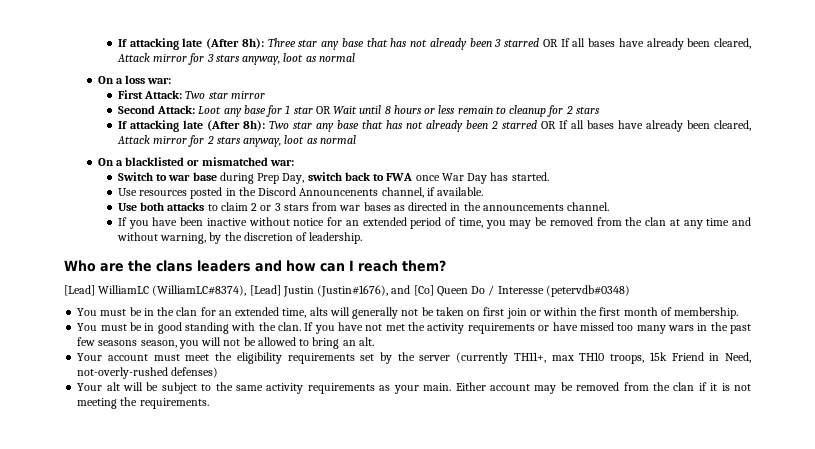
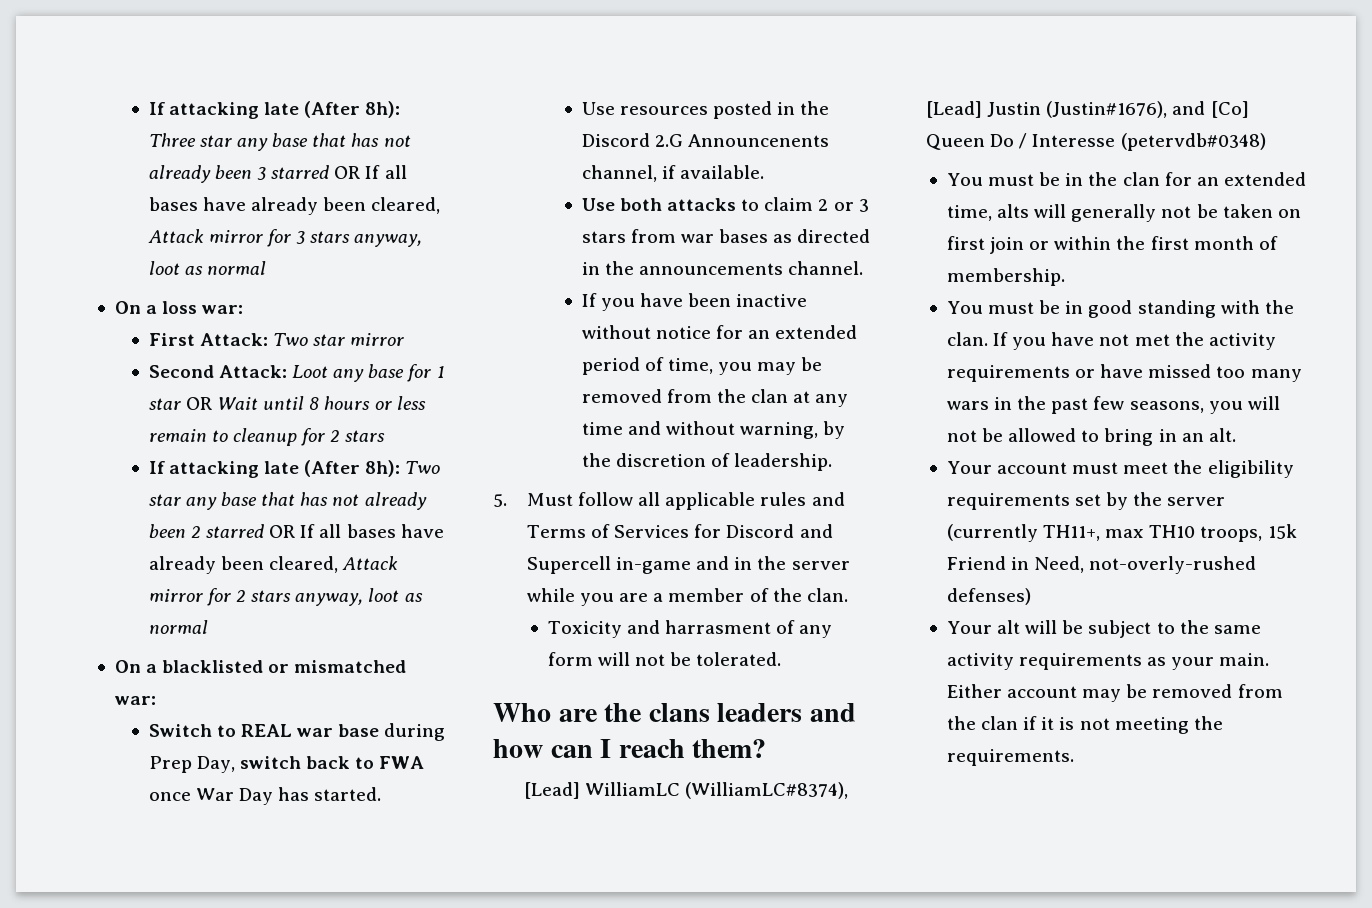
- Switch to war base during Prep Day, switch back to FWA once War Day has started.
+ Switch to REAL war base during Prep Day, switch back to FWA once War Day has started.
- Use resources posted in the Discord Announcenents channel, if available.
+ Use resources posted in the Discord 2.G Announcenents channel, if available.
+ 5. Must follow all applicable rules and Terms of Services for Discord and Supercell in-game and in the server while you are a member of the clan.
+ Toxicity and harrasment of any form will not be tolerated.
- If you have not met the activity requirements or have missed too many wars in the past few seasons season, you will not be allowed to bring an alt.
+ If you have not met the activity requirements or have missed too many wars in the past few seasons, you will not be allowed to bring in an alt.

